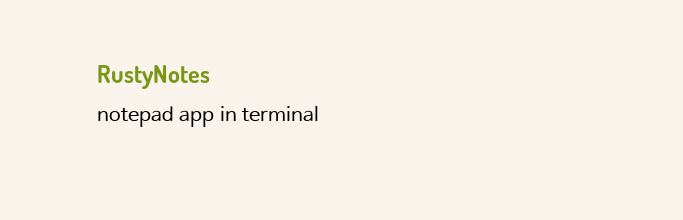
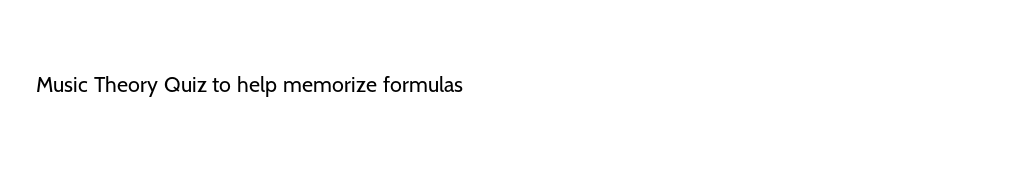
- RustyNotes
- notepad app in terminal
+ Music Theory Quiz to help memorize formulas

